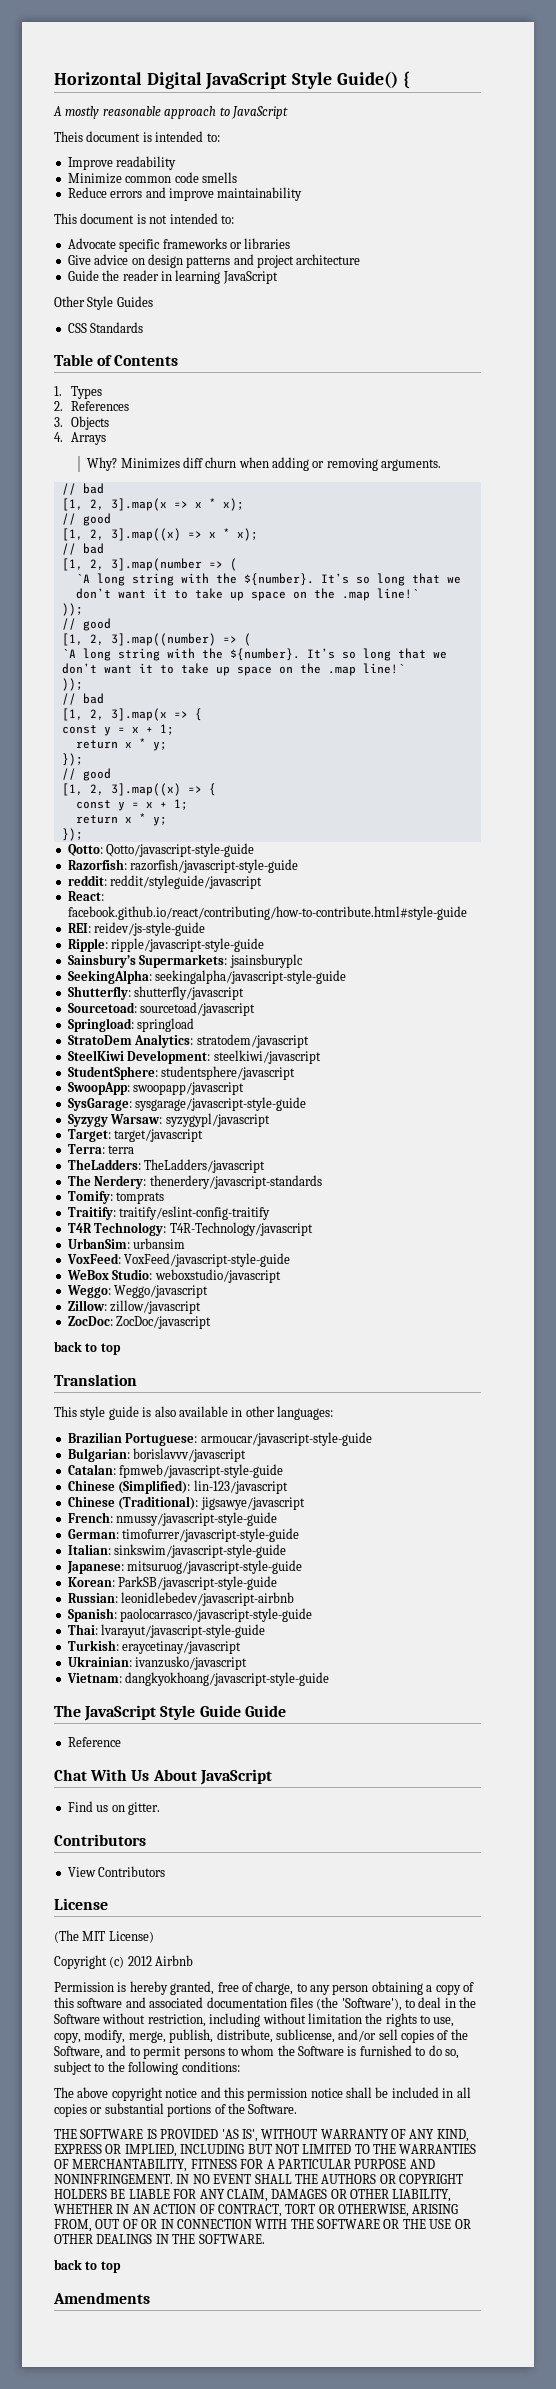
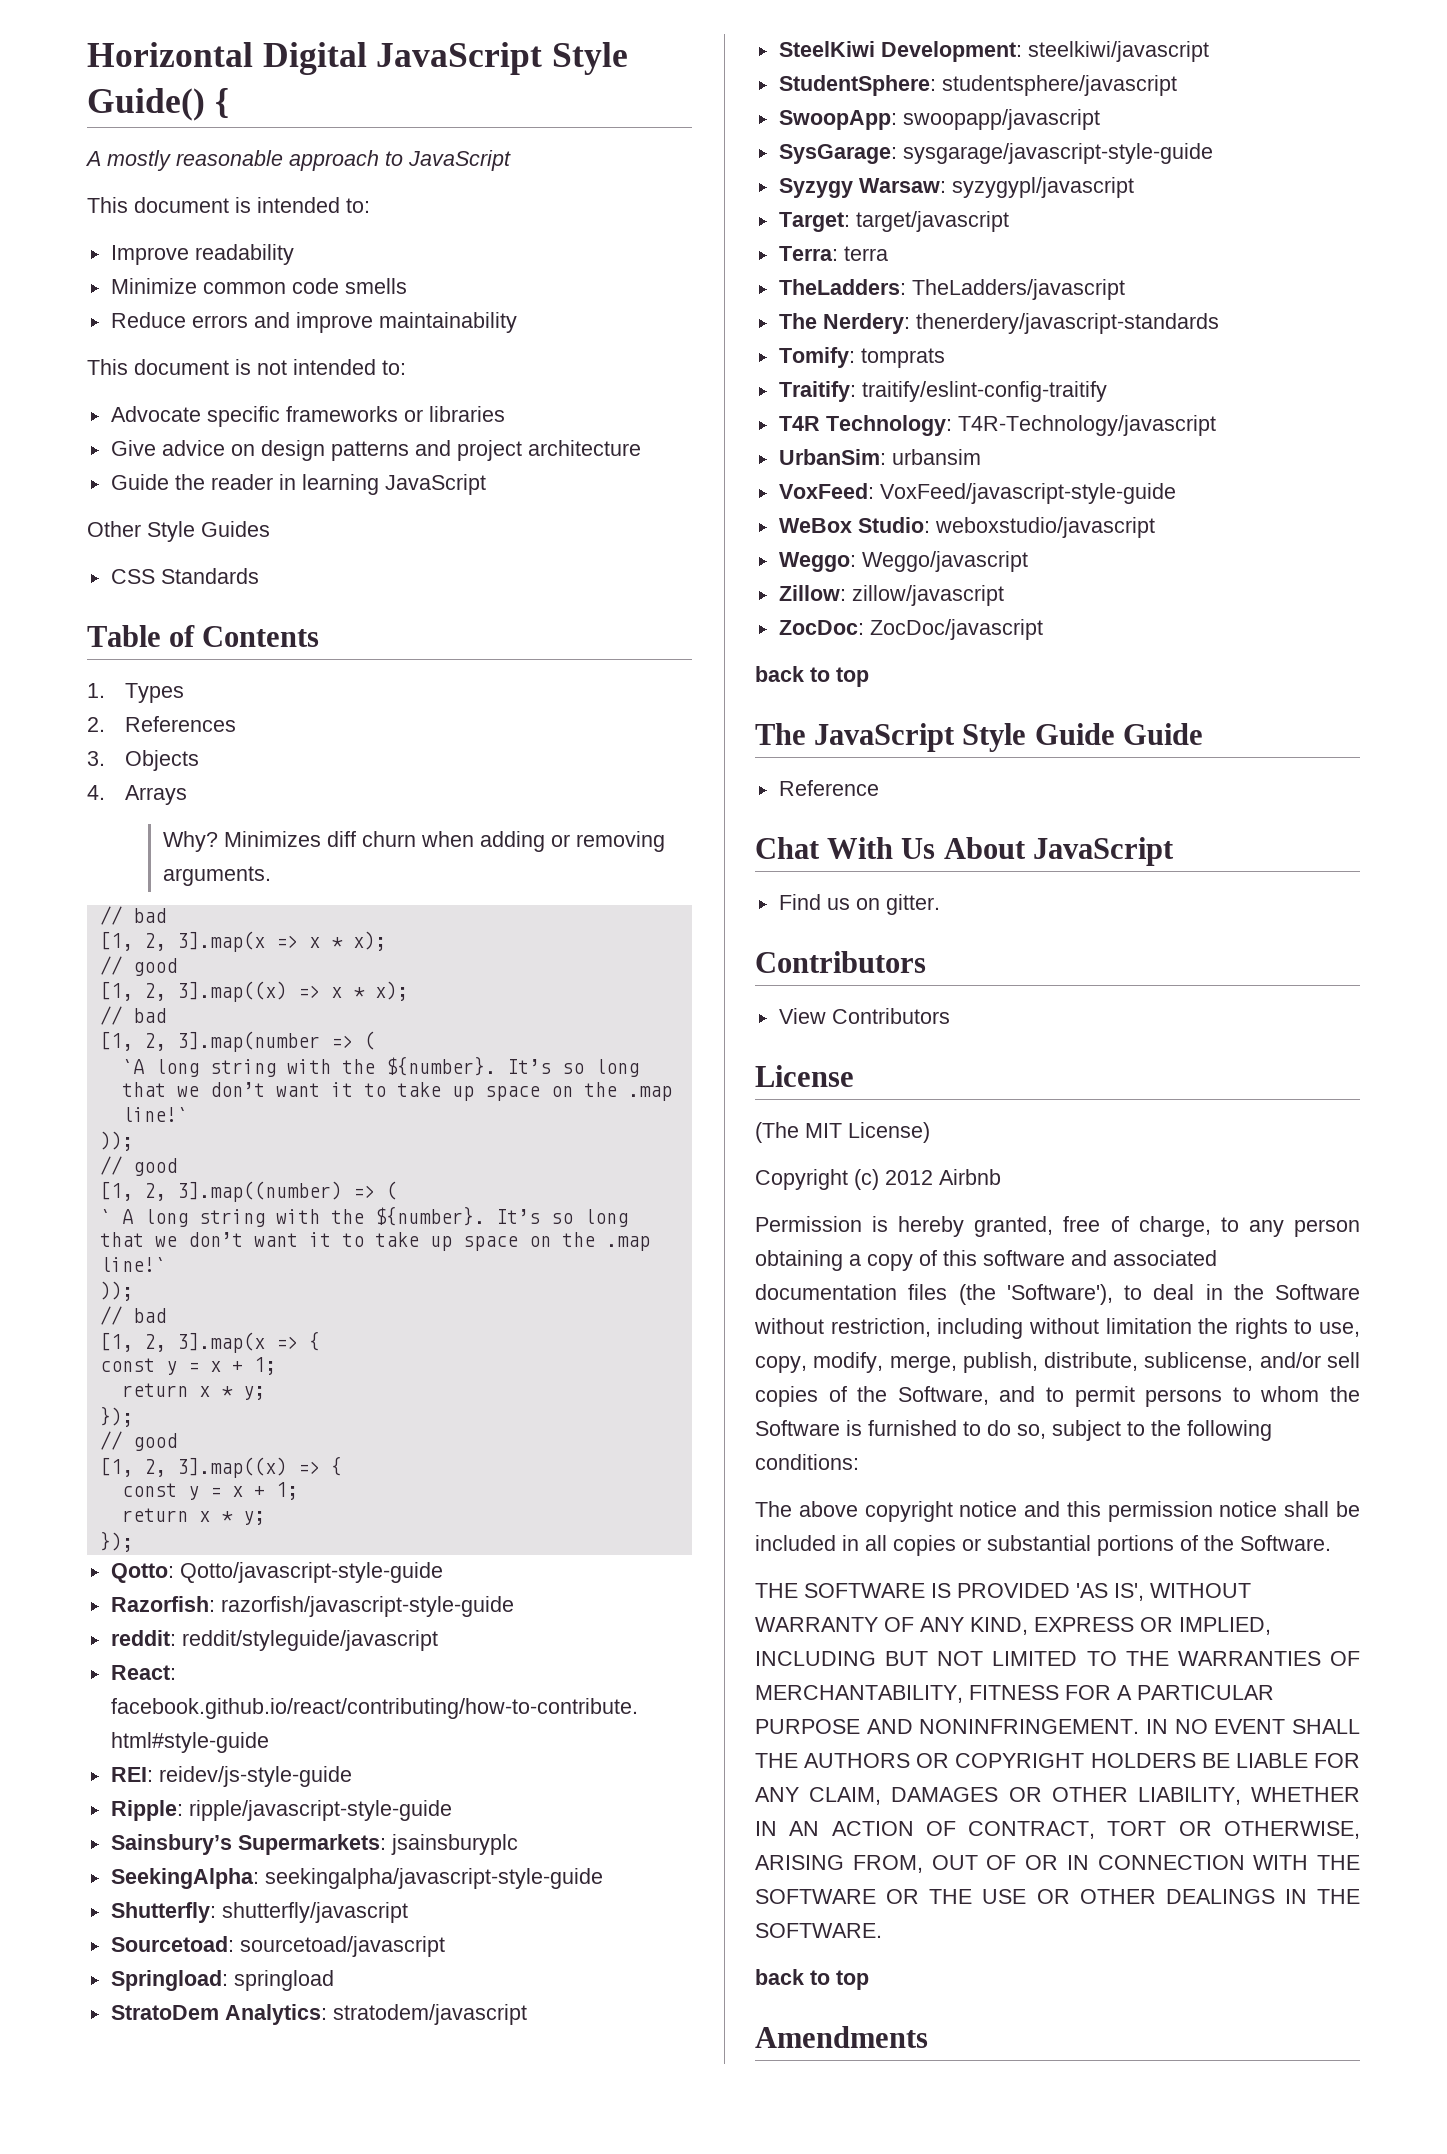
- Theis document is intended to:
+ This document is intended to:
  [1, 2, 3].map((number) => (
- `A long string with the ${number}.
+ ` A long string with the ${number}.
- Translation
- This style guide is also available in other languages:
- Brazilian Portuguese: armoucar/javascript-style-guide
- Bulgarian: borislavvv/javascript
- Catalan: fpmweb/javascript-style-guide
- Chinese (Simplified): lin-123/javascript
- Chinese (Traditional): jigsawye/javascript
- French: nmussy/javascript-style-guide
- German: timofurrer/javascript-style-guide
- Italian: sinkswim/javascript-style-guide
- Japanese: mitsuruog/javascript-style-guide
- Korean: ParkSB/javascript-style-guide
- Russian: leonidlebedev/javascript-airbnb
- Spanish: paolocarrasco/javascript-style-guide
- Thai: lvarayut/javascript-style-guide
- Turkish: eraycetinay/javascript
- Ukrainian: ivanzusko/javascript
- Vietnam: dangkyokhoang/javascript-style-guide

